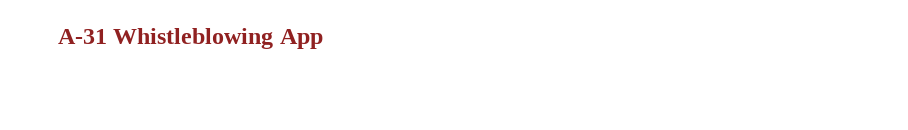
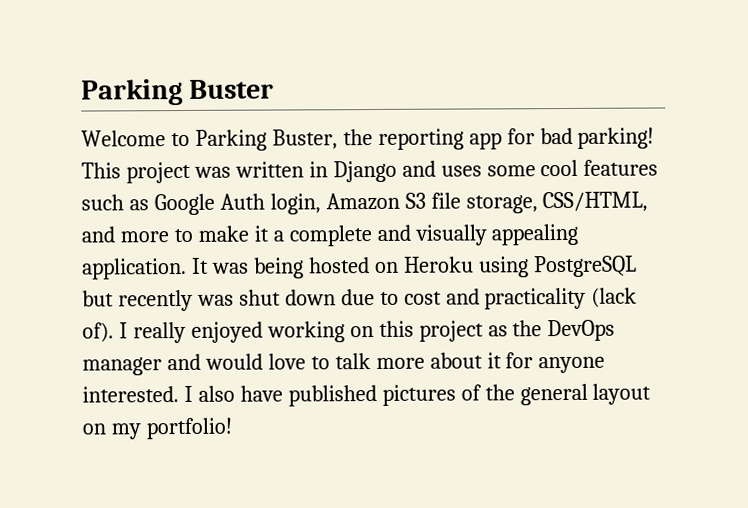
- A-31 Whistleblowing App
+ Parking Buster
+ Welcome to Parking Buster, the reporting app for bad parking! This project was written in Django and uses some cool features such as Google Auth login, Amazon S3 file storage, CSS/HTML, and more to make it a complete and visually appealing application. It was being hosted on Heroku using PostgreSQL but recently was shut down due to cost and practicality (lack of). I really enjoyed working on this project as the DevOps manager and would love to talk more about it for anyone interested. I also have published pictures of the general layout on my portfolio!

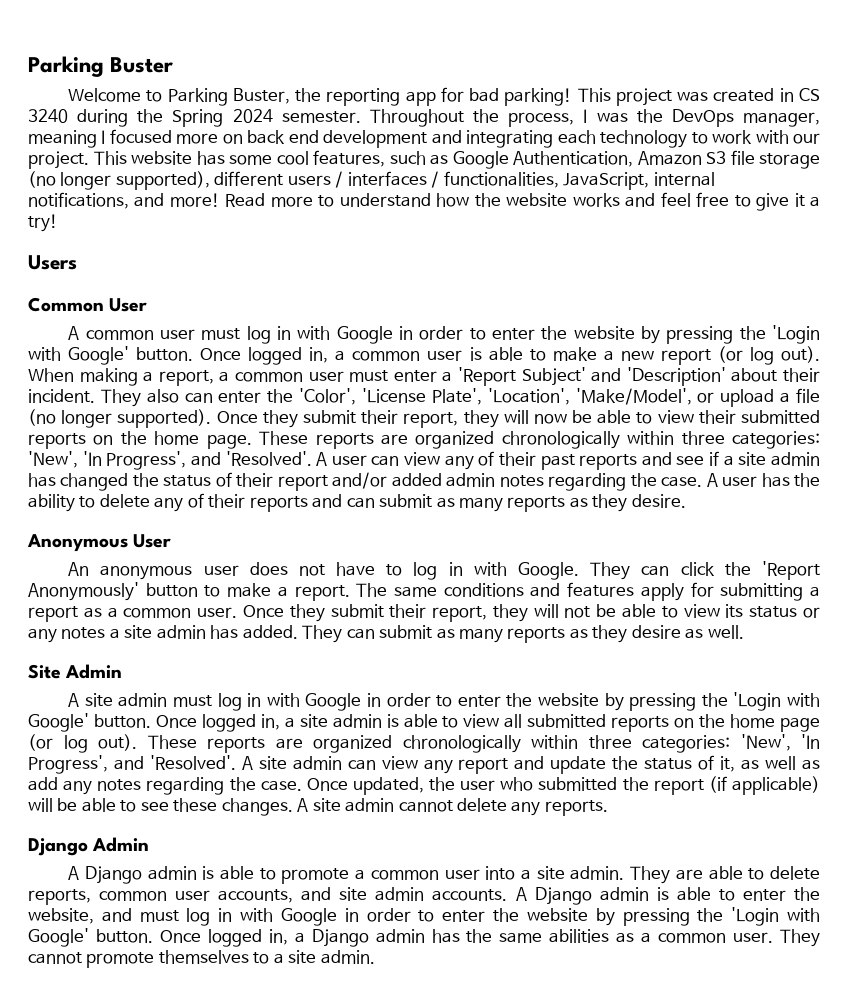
- This project was written in Django and uses some cool features such as Google Auth login, Amazon S3 file storage, CSS/HTML, and more to make it a complete and visually appealing application. It was being hosted on Heroku using PostgreSQL but recently was shut down due to cost and practicality (lack of). I really enjoyed working on this project as the DevOps manager and would love to talk more about it for anyone interested. I also have published pictures of the general layout on my portfolio!
+ This project was created in CS 3240 during the Spring 2024 semester. Throughout the process, I was the DevOps manager, meaning I focused more on back end development and integrating each technology to work with our project. This website has some cool features, such as Google Authentication, Amazon S3 file storage (no longer supported), different users / interfaces / functionalities, JavaScript, internal notifications, and more! Read more to understand how the website works and feel free to give it a try!
+ Users
+ Common User
+ A common user must log in with Google in order to enter the website by pressing the 'Login with Google' button. Once logged in, a common user is able to make a new report (or log out). When making a report, a common user must enter a 'Report Subject' and 'Description' about their incident. They also can enter the 'Color', 'License Plate', 'Location', 'Make/Model', or upload a file (no longer supported). Once they submit their report, they will now be able to view their submitted reports on the home page. These reports are organized chronologically within three categories: 'New', 'In Progress', and 'Resolved'. A user can view any of their past reports and see if a site admin has changed the status of their report and/or added admin notes regarding the case. A user has the ability to delete any of their reports and can submit as many reports as they desire.
+ Anonymous User
+ An anonymous user does not have to log in with Google. They can click the 'Report Anonymously' button to make a report. The same conditions and features apply for submitting a report as a common user. Once they submit their report, they will not be able to view its status or any notes a site admin has added. They can submit as many reports as they desire as well.
+ Site Admin
+ A site admin must log in with Google in order to enter the website by pressing the 'Login with Google' button. Once logged in, a site admin is able to view all submitted reports on the home page (or log out). These reports are organized chronologically within three categories: 'New', 'In Progress', and 'Resolved'. A site admin can view any report and update the status of it, as well as add any notes regarding the case. Once updated, the user who submitted the report (if applicable) will be able to see these changes. A site admin cannot delete any reports.
+ Django Admin
+ A Django admin is able to promote a common user into a site admin. They are able to delete reports, common user accounts, and site admin accounts. A Django admin is able to enter the website, and must log in with Google in order to enter the website by pressing the 'Login with Google' button. Once logged in, a Django admin has the same abilities as a common user. They cannot promote themselves to a site admin.

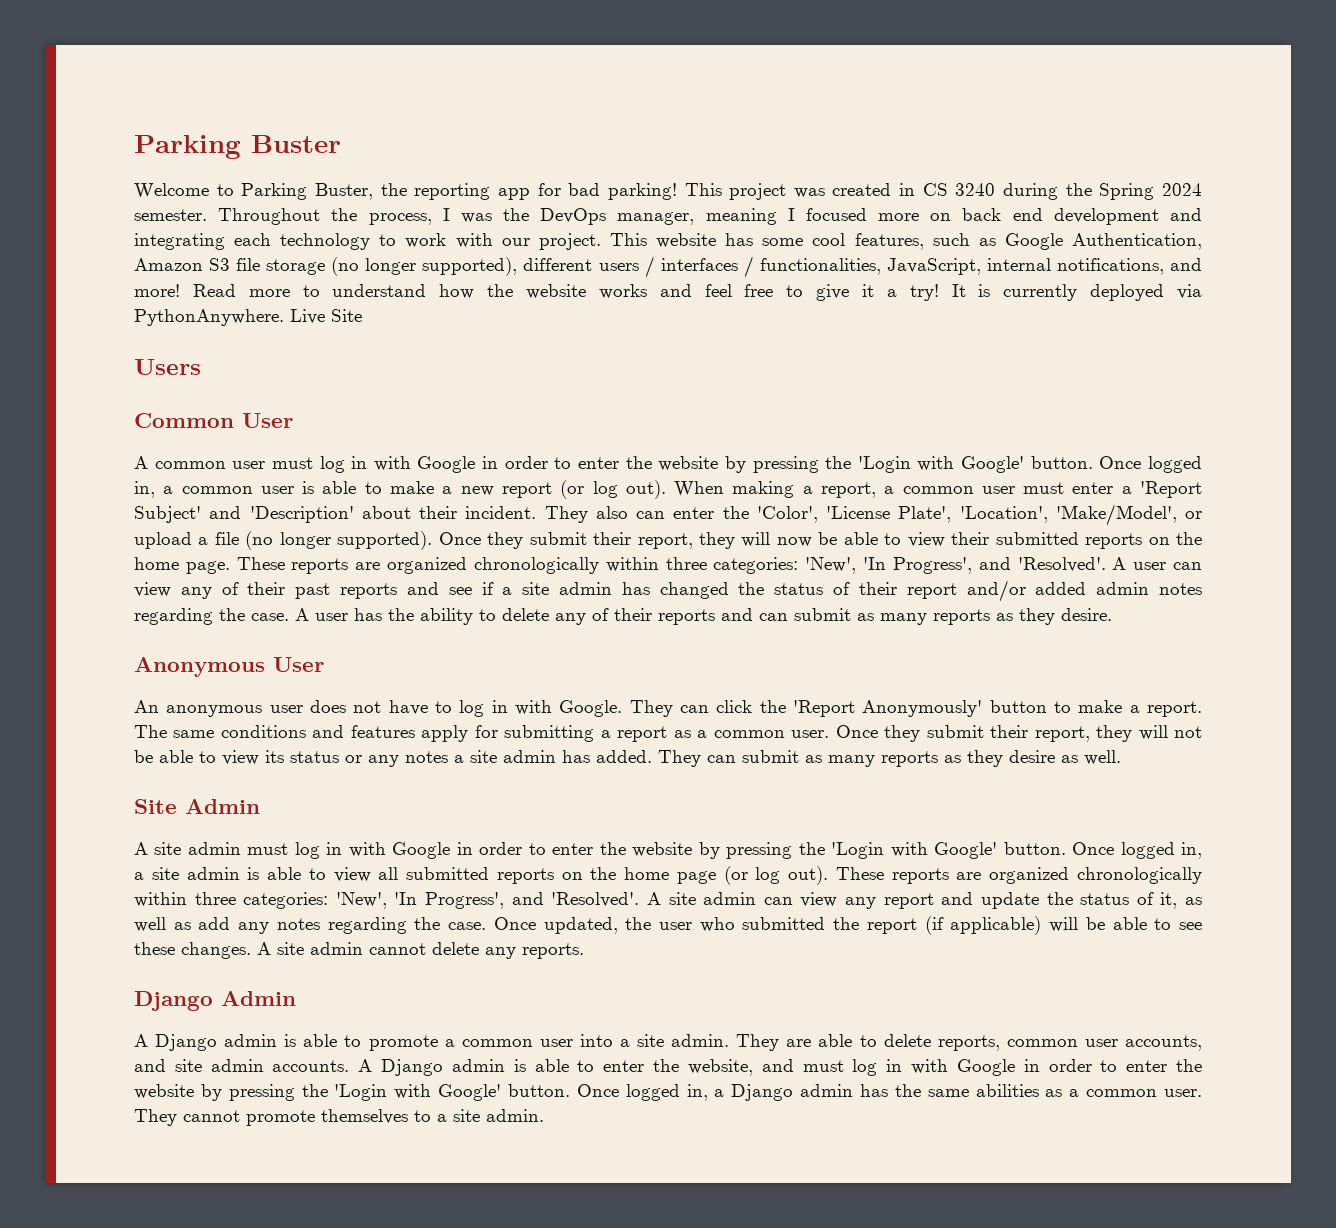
+ It is currently deployed via PythonAnywhere. Live Site

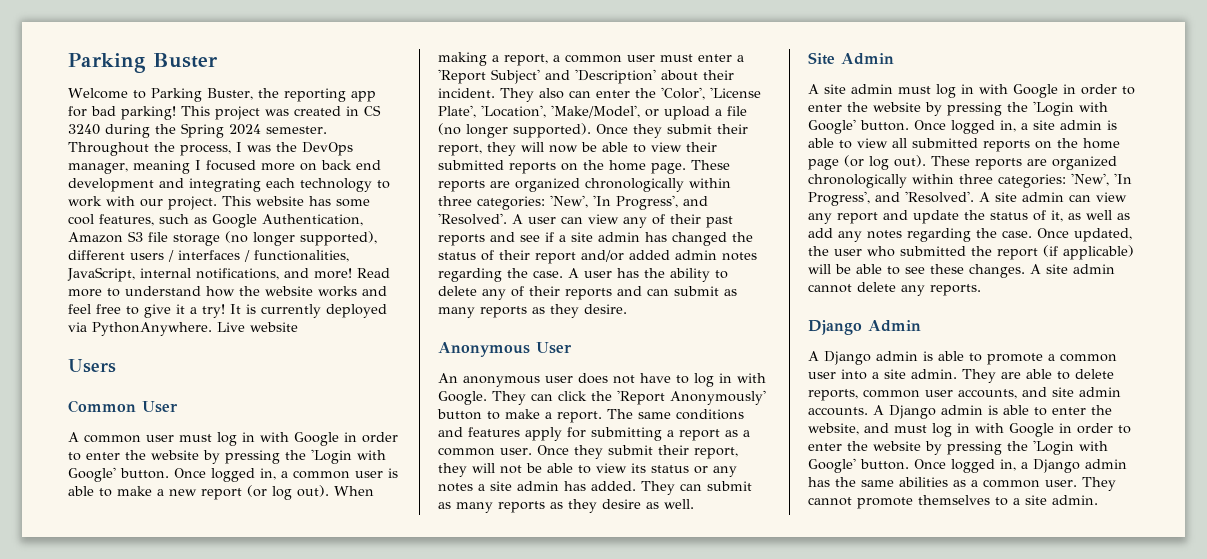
- Live Site
+ Live website

